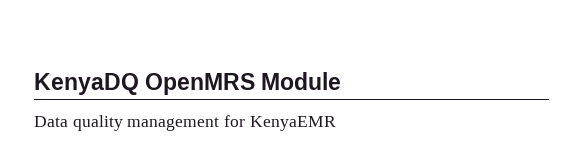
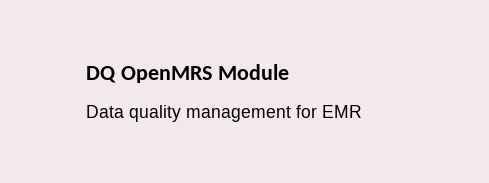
- KenyaDQ OpenMRS Module
+ DQ OpenMRS Module
- Data quality management for KenyaEMR
+ Data quality management for EMR

